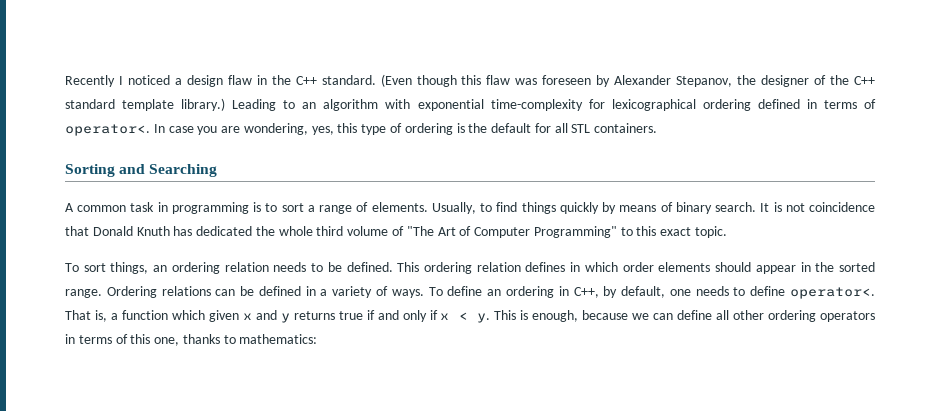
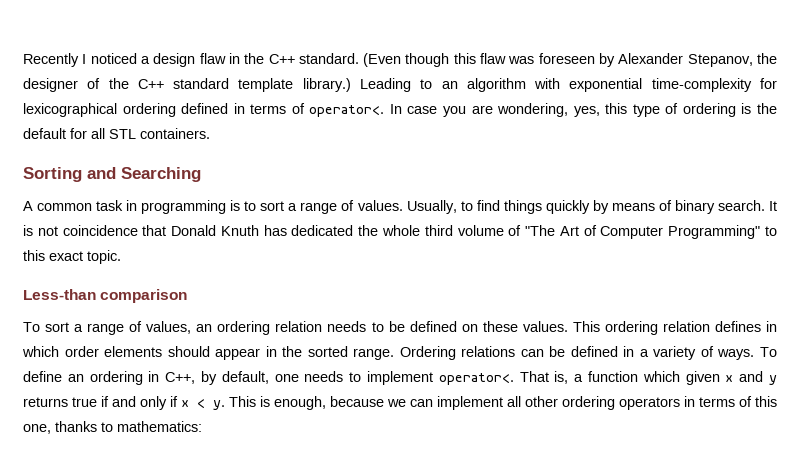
- A common task in programming is to sort a range of elements.
+ A common task in programming is to sort a range of values.
+ Less-than comparison
- To sort things, an ordering relation needs to be defined.
+ To sort a range of values, an ordering relation needs to be defined on these values.
- To define an ordering in C++, by default, one needs to define operator<.
+ To define an ordering in C++, by default, one needs to implement operator<.
- This is enough, because we can define all other ordering operators in terms of this one, thanks to mathematics:
+ This is enough, because we can implement all other ordering operators in terms of this one, thanks to mathematics:

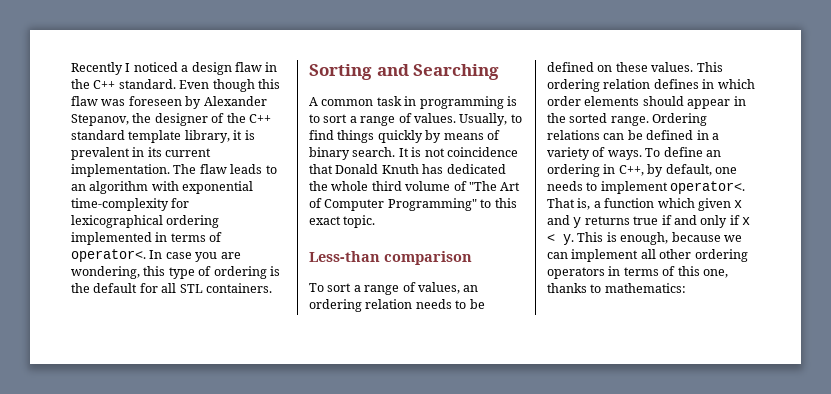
- (Even though this flaw was foreseen by Alexander Stepanov, the designer of the C++ standard template library.) Leading to an algorithm with exponential time-complexity for lexicographical ordering defined in terms of operator<.
+ Even though this flaw was foreseen by Alexander Stepanov, the designer of the C++ standard template library, it is prevalent in its current implementation. The flaw leads to an algorithm with exponential time-complexity for lexicographical ordering implemented in terms of operator<.
- In case you are wondering, yes, this type of ordering is the default for all STL containers.
+ In case you are wondering, this type of ordering is the default for all STL containers.

